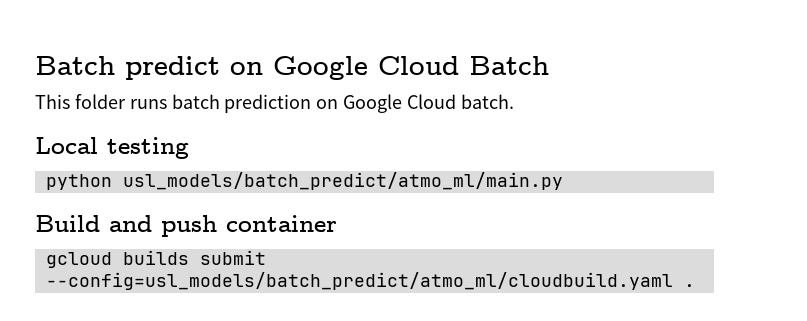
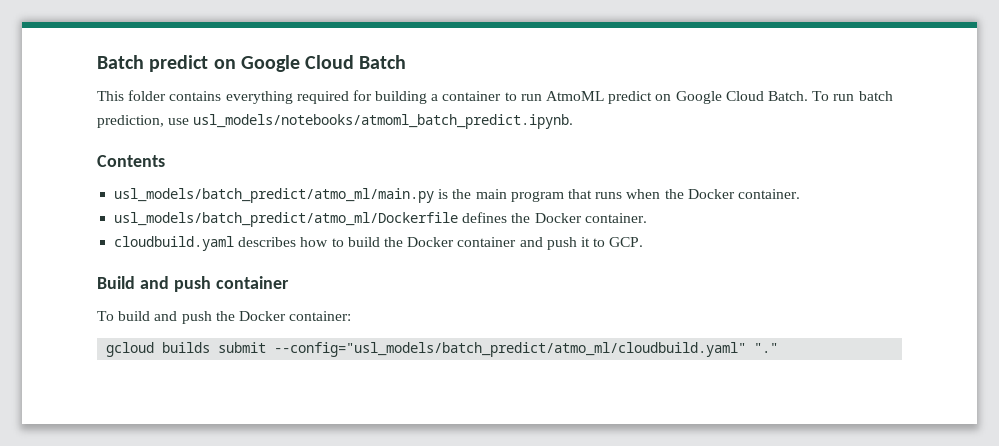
- This folder runs batch prediction on Google Cloud batch.
- Local testing
- python usl_models/batch_predict/atmo_ml/main.py
+ This folder contains everything required for building a container to run AtmoML predict on Google Cloud Batch. To run batch prediction, use usl_models/notebooks/atmoml_batch_predict.ipynb.
+ Contents
+ usl_models/batch_predict/atmo_ml/main.py is the main program that runs when the Docker container.
+ usl_models/batch_predict/atmo_ml/Dockerfile defines the Docker container.
+ cloudbuild.yaml describes how to build the Docker container and push it to GCP.
  Build and push container
+ To build and push the Docker container:
- gcloud builds submit --config=usl_models/batch_predict/atmo_ml/cloudbuild.yaml .
+ gcloud builds submit --config="usl_models/batch_predict/atmo_ml/cloudbuild.yaml" "."

